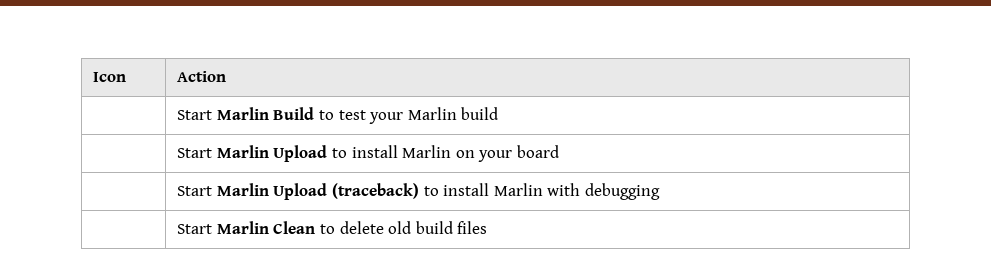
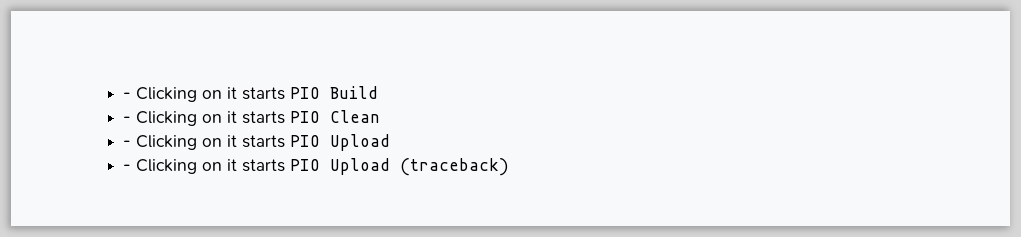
- Icon | Action
- | Start Marlin Build to test your Marlin build
- | Start Marlin Upload to install Marlin on your board
- | Start Marlin Upload (traceback) to install Marlin with debugging
- | Start Marlin Clean to delete old build files
+ - Clicking on it starts PIO Build
+ - Clicking on it starts PIO Clean
+ - Clicking on it starts PIO Upload
+ - Clicking on it starts PIO Upload (traceback)

